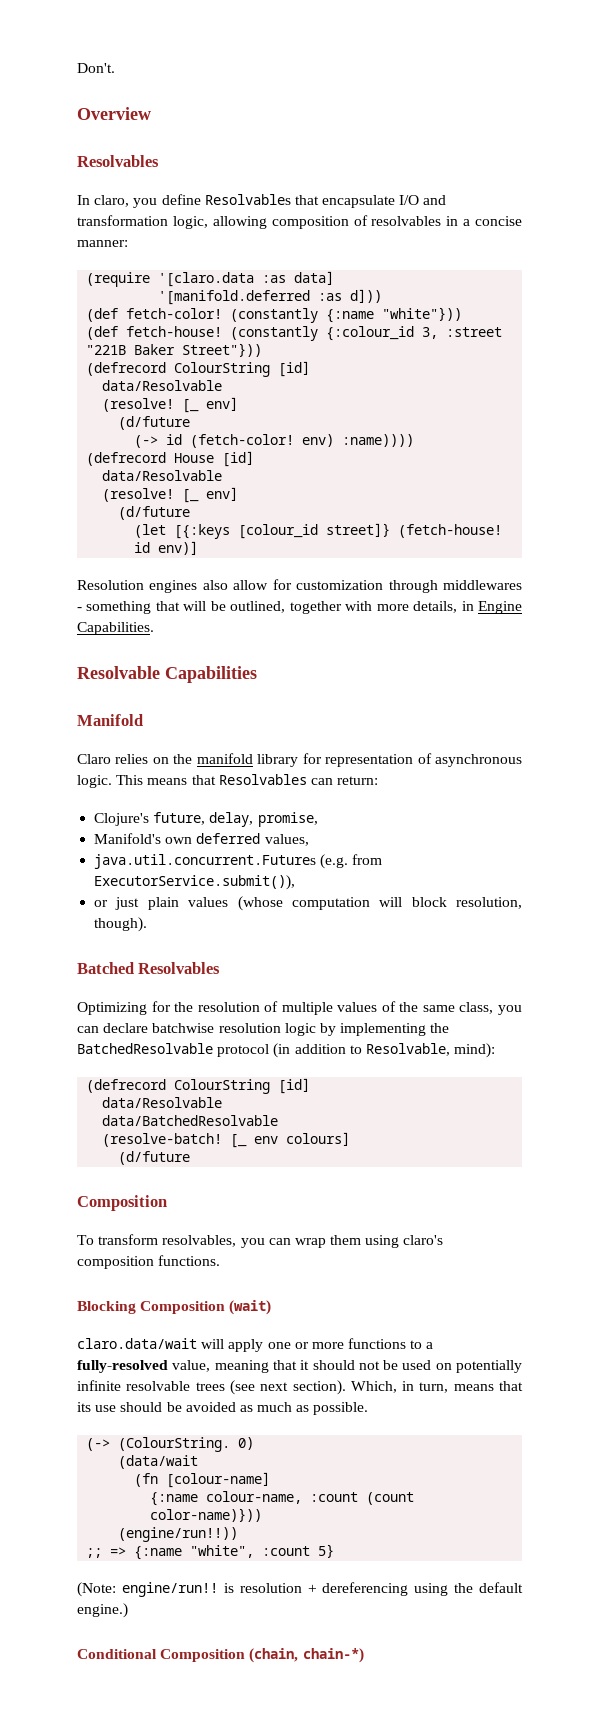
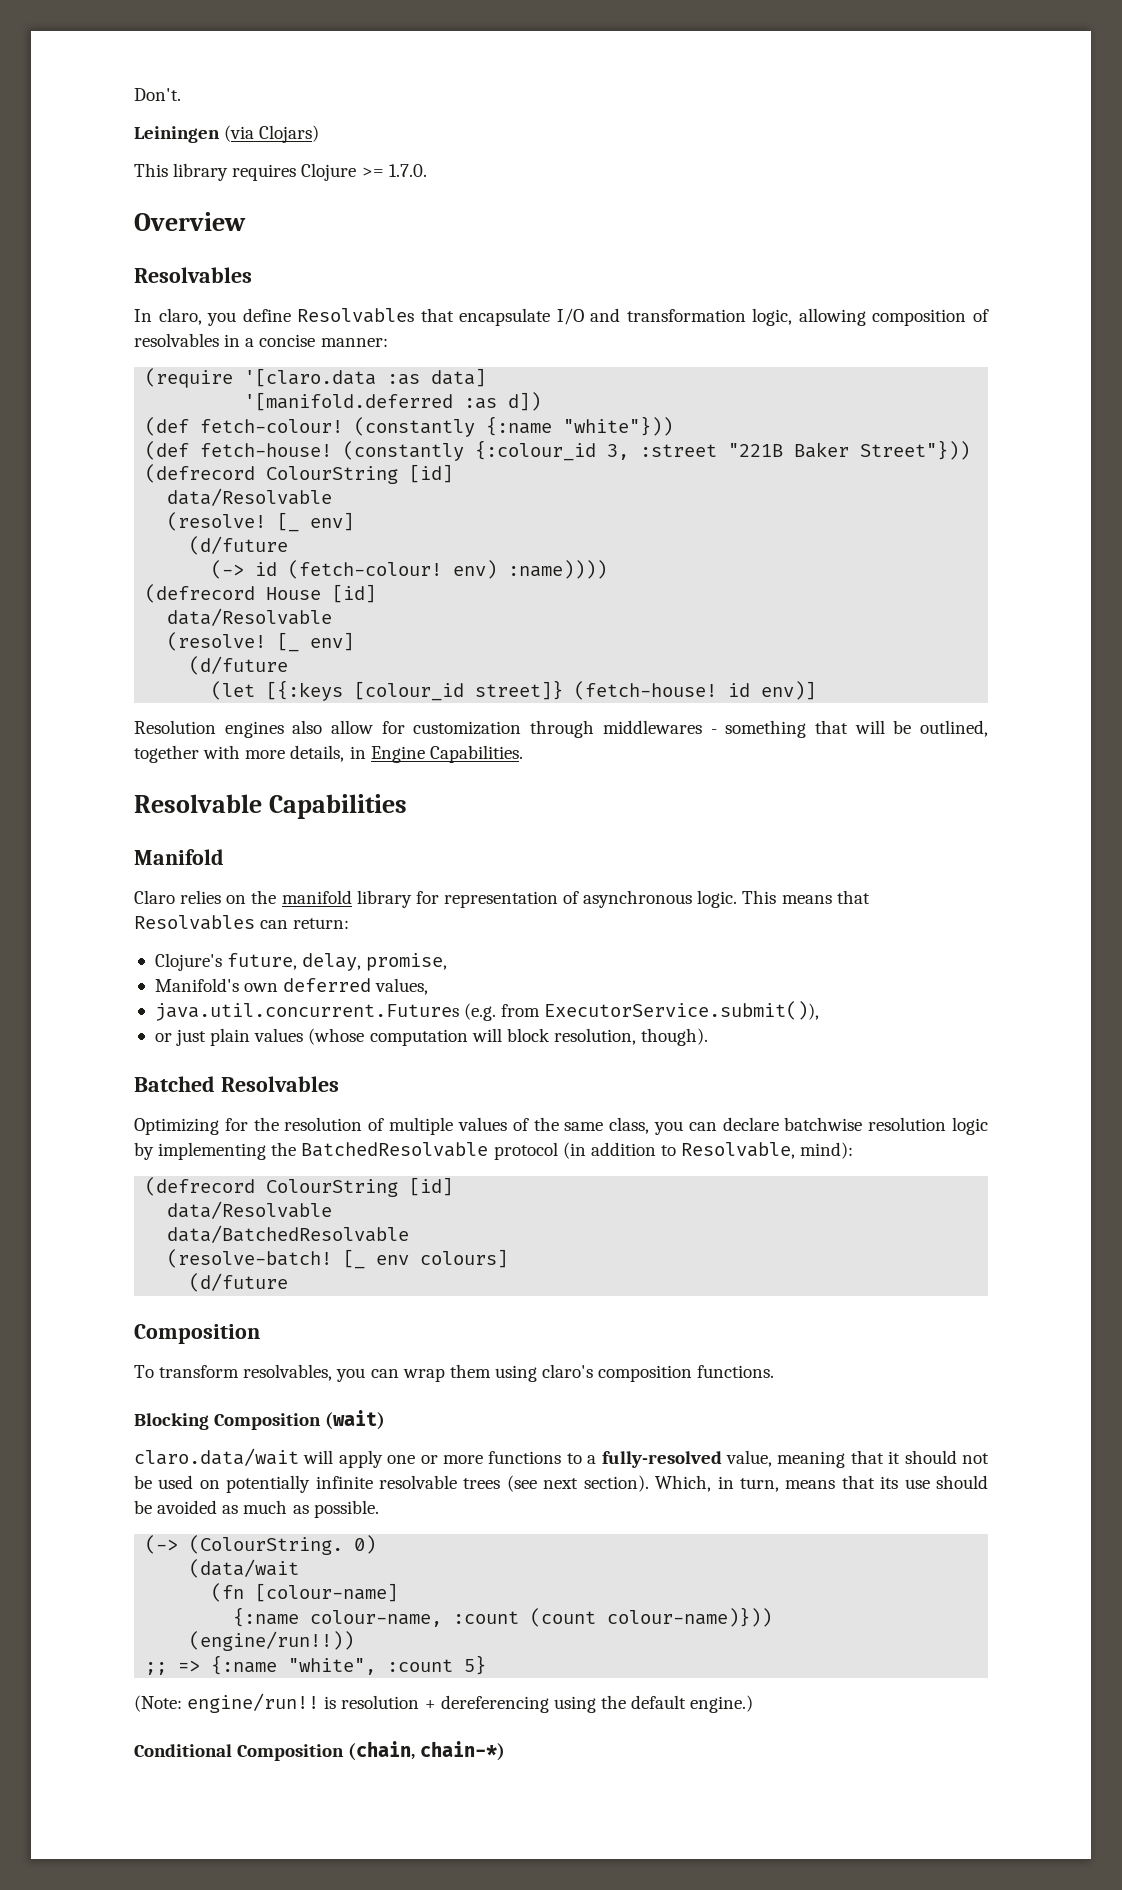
+ Leiningen (via Clojars)
+ This library requires Clojure >= 1.7.0.
- '[manifold.deferred :as d]))
- (def fetch-color!
+ '[manifold.deferred :as d])
+ (def fetch-colour!
- (-> id (fetch-color! env) :name))))
+ (-> id (fetch-colour! env) :name))))
- {:name colour-name, :count (count color-name)}))
+ {:name colour-name, :count (count colour-name)}))

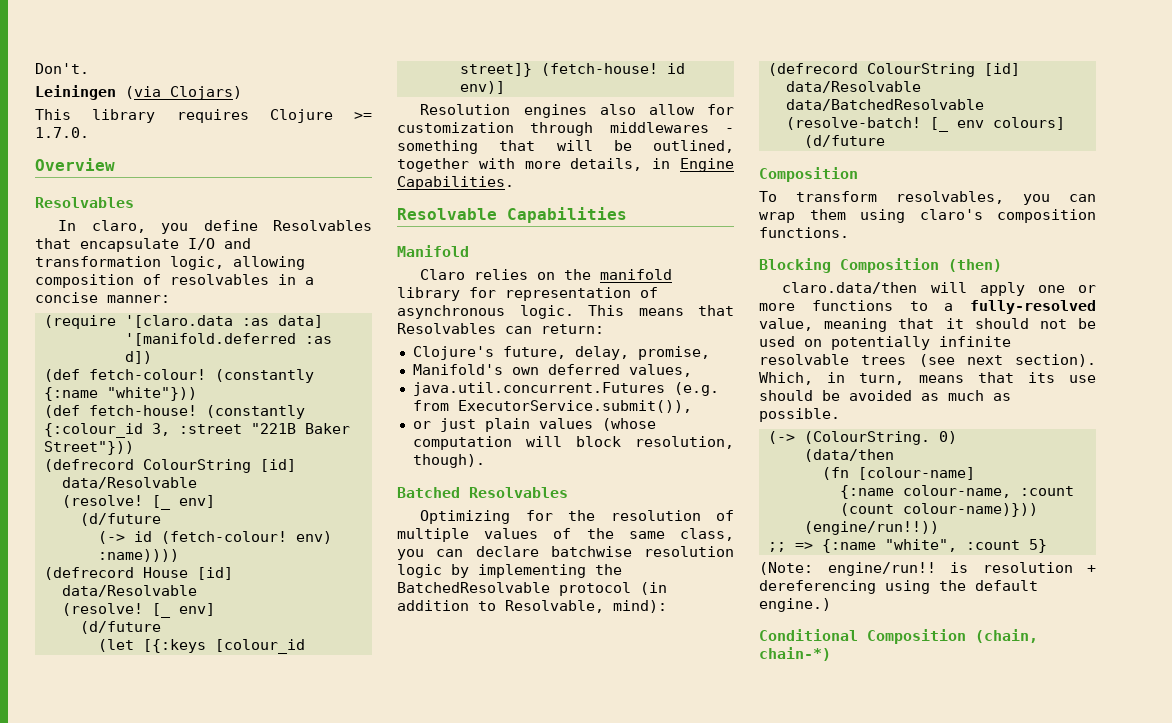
- Blocking Composition (wait)
- claro.data/wait will apply one or more functions to a fully-resolved value, meaning that it should not be used on potentially infinite resolvable trees (see next section).
+ Blocking Composition (then)
+ claro.data/then will apply one or more functions to a fully-resolved value, meaning that it should not be used on potentially infinite resolvable trees (see next section).
- (data/wait
+ (data/then

